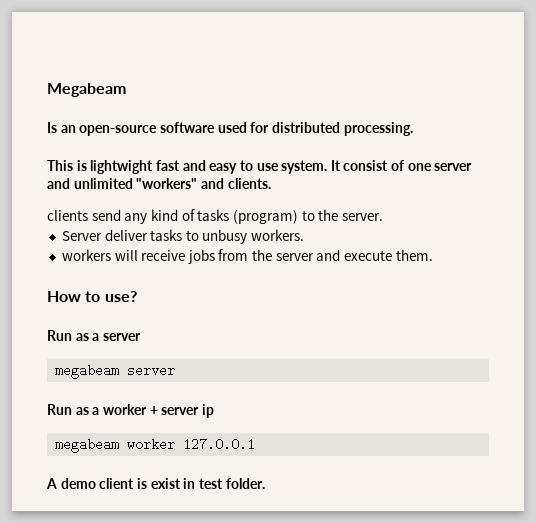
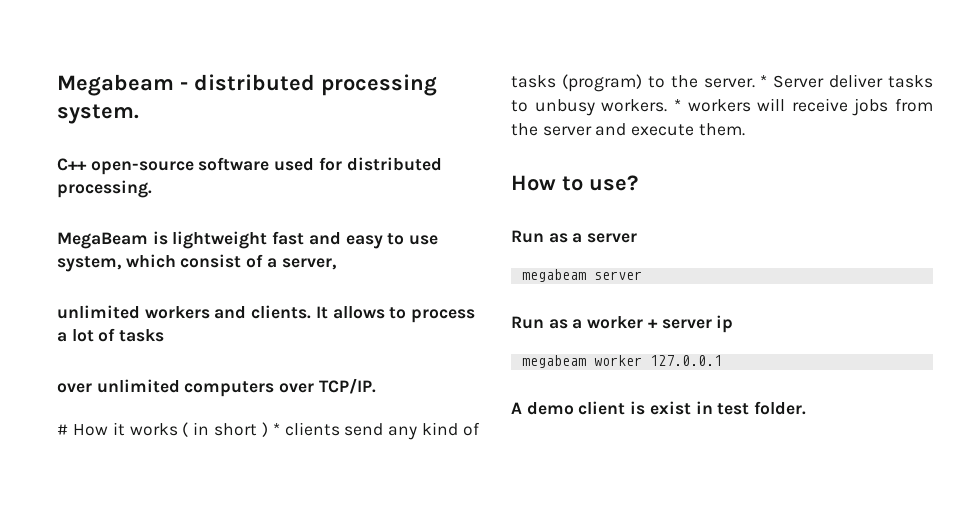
- Megabeam
- Is an open-source software used for distributed processing.
+ Megabeam - distributed processing system.
+ C++ open-source software used for distributed processing.
- This is lightwight fast and easy to use system. It consist of one server and unlimited "workers" and clients.
- clients send any kind of tasks (program) to the server.
- Server deliver tasks to unbusy workers.
- workers will receive jobs from the server and execute them.
+ MegaBeam is lightweight fast and easy to use system, which consist of a server,
+ unlimited workers and clients. It allows to process a lot of tasks
+ over unlimited computers over TCP/IP.
+ # How it works ( in short ) * clients send any kind of tasks (program) to the server. * Server deliver tasks to unbusy workers. * workers will receive jobs from the server and execute them.

